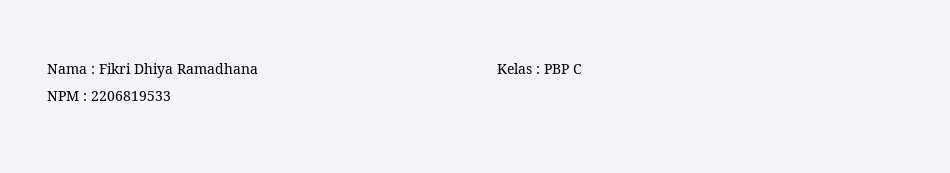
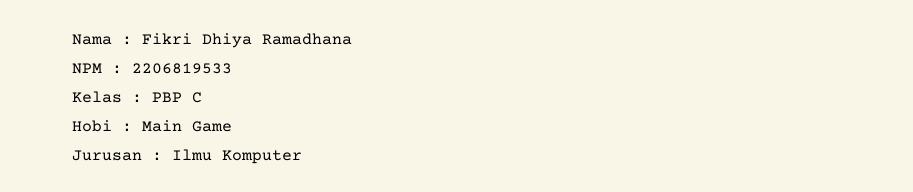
+ Hobi : Main Game
+ Jurusan : Ilmu Komputer

